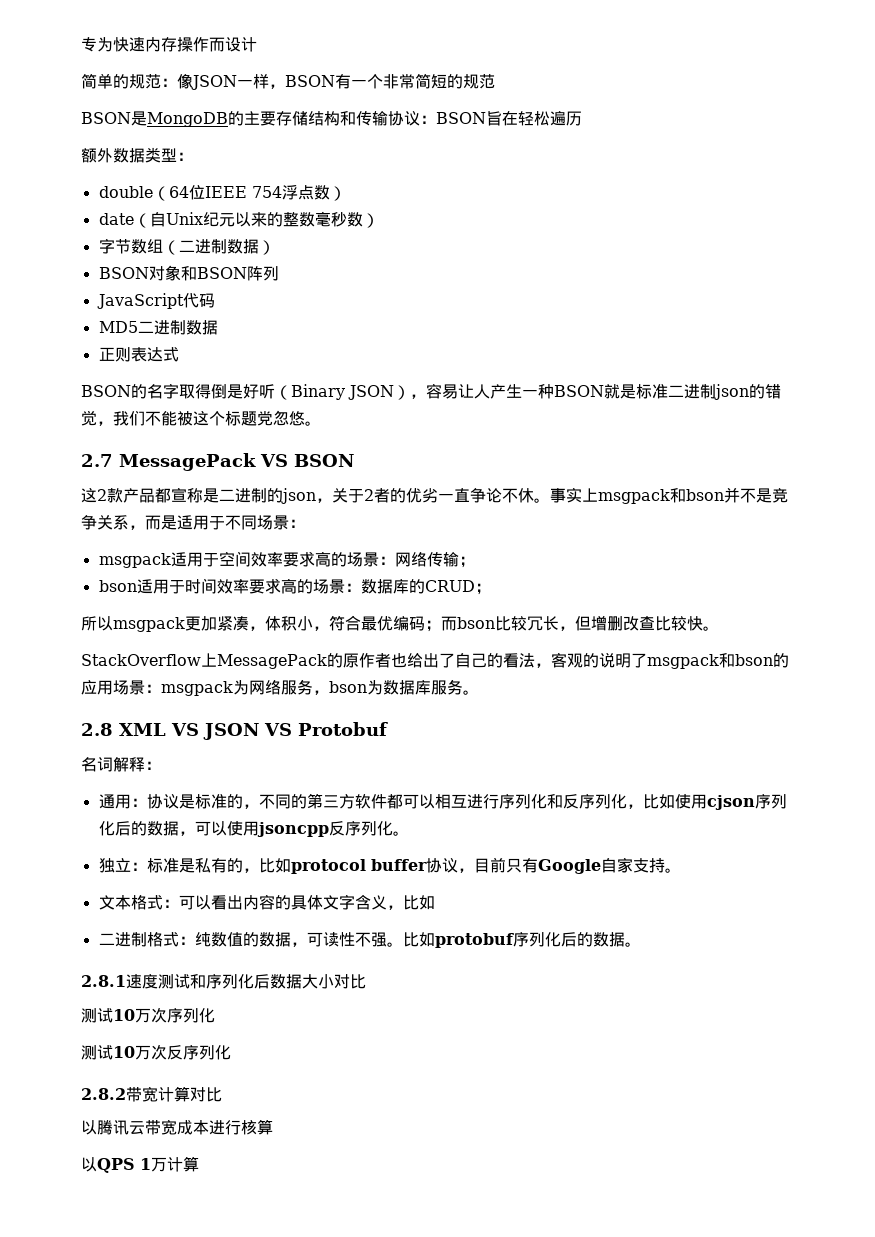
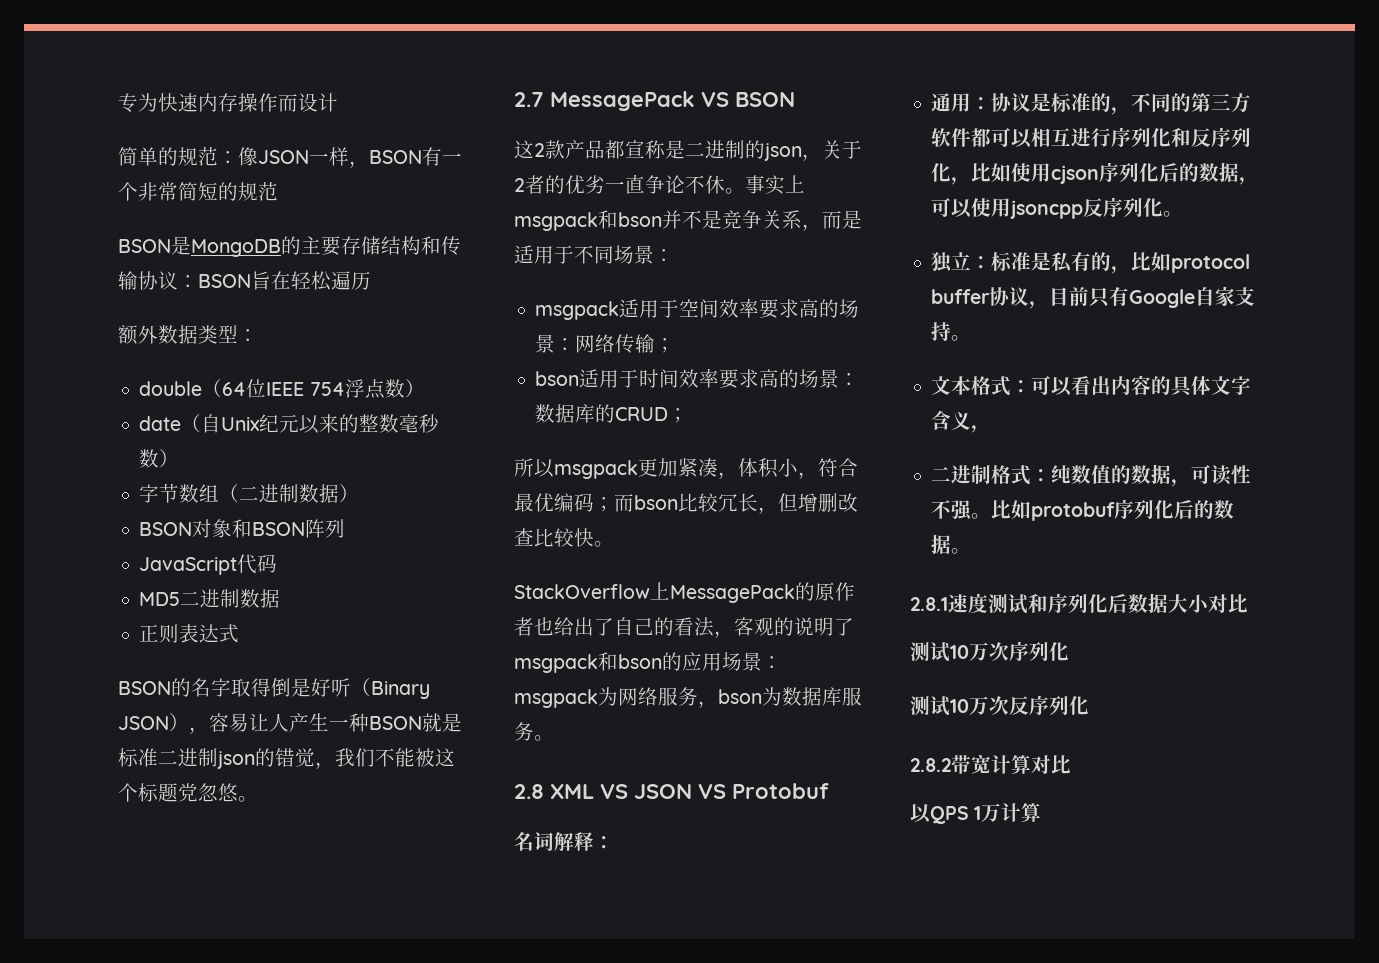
- 文本格式：可以看出内容的具体文字含义，比如
+ 文本格式：可以看出内容的具体文字含义，
- 以腾讯云带宽成本进行核算

